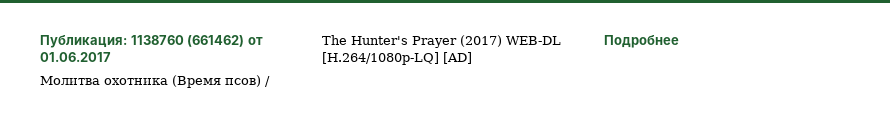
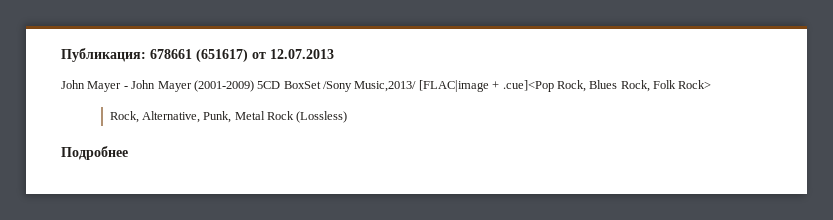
- Публикация: 1138760 (661462) от 01.06.2017
- Молитва охотника (Время псов) / The Hunter's Prayer (2017) WEB-DL [H.264/1080p-LQ] [AD]
+ Публикация: 678661 (651617) от 12.07.2013
+ John Mayer - John Mayer (2001-2009) 5CD BoxSet /Sony Music,2013/ [FLAC|image + .cue]<Pop Rock, Blues Rock, Folk Rock>
+ Rock, Alternative, Punk, Metal Rock (Lossless)

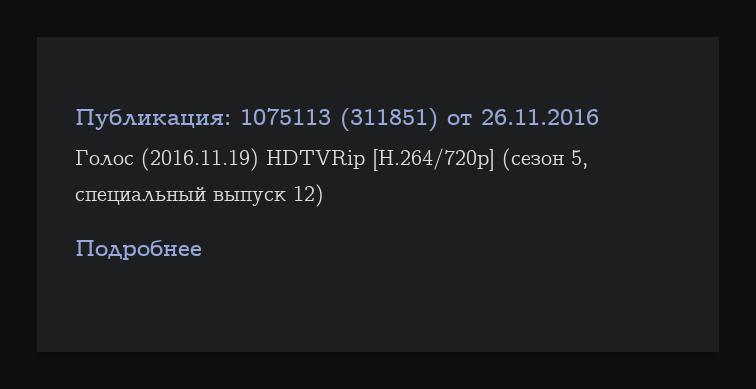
- Публикация: 678661 (651617) от 12.07.2013
- John Mayer - John Mayer (2001-2009) 5CD BoxSet /Sony Music,2013/ [FLAC|image + .cue]<Pop Rock, Blues Rock, Folk Rock>
- Rock, Alternative, Punk, Metal Rock (Lossless)
+ Публикация: 1075113 (311851) от 26.11.2016
+ Голос (2016.11.19) HDTVRip [H.264/720p] (сезон 5, специальный выпуск 12)

